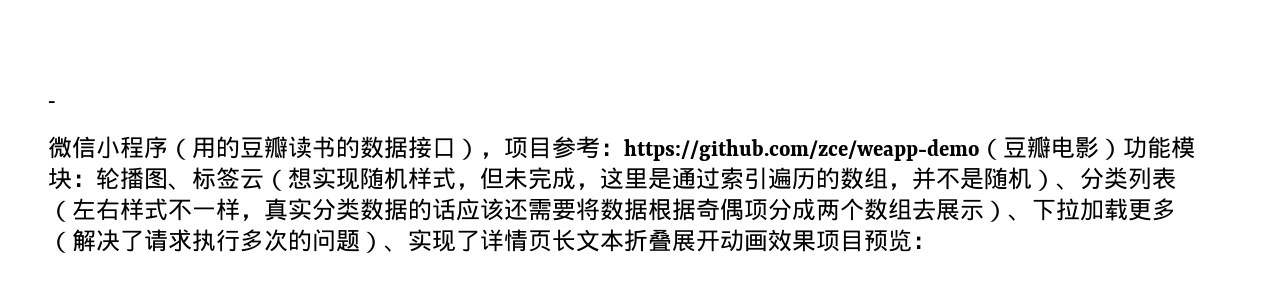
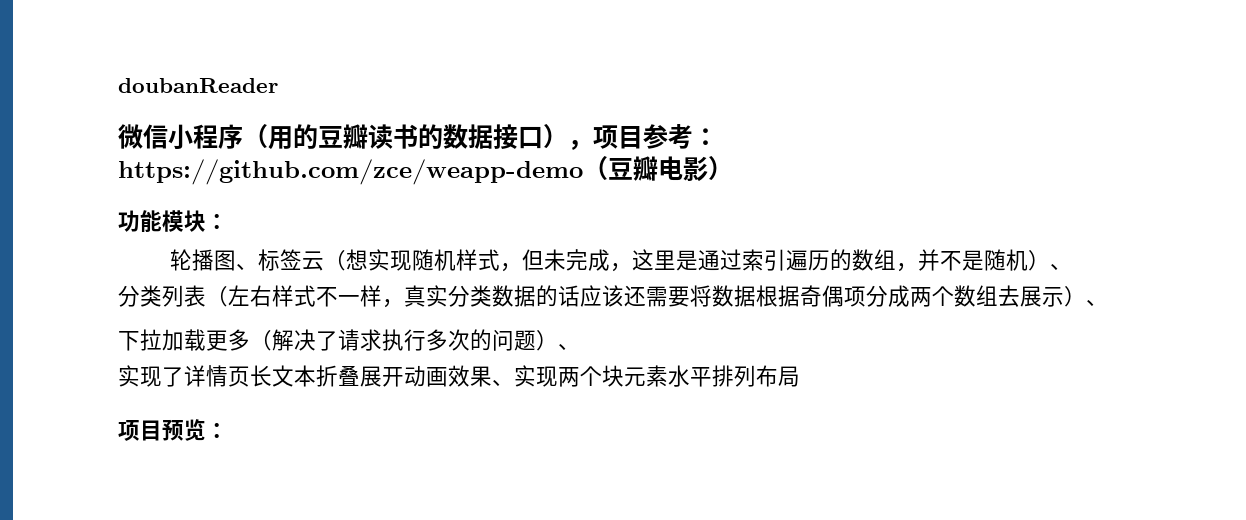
- -
+ doubanReader
- https://github.com/zce/weapp-demo（豆瓣电影）功能模块：轮播图、标签云（想实现随机样式，但未完成，这里是通过索引遍历的数组，并不是随机）、分类列表（左右样式不一样，真实分类数据的话应该还需要将数据根据奇偶项分成两个数组去展示）、下拉加载更多（解决了请求执行多次的问题）、实现了详情页长文本折叠展开动画效果项目预览：
+ https://github.com/zce/weapp-demo（豆瓣电影）
+ 功能模块：
+ 轮播图、标签云（想实现随机样式，但未完成，这里是通过索引遍历的数组，并不是随机）、
+ 分类列表（左右样式不一样，真实分类数据的话应该还需要将数据根据奇偶项分成两个数组去展示）、
+ 下拉加载更多（解决了请求执行多次的问题）、
+ 实现了详情页长文本折叠展开动画效果、实现两个块元素水平排列布局
+ 项目预览：

